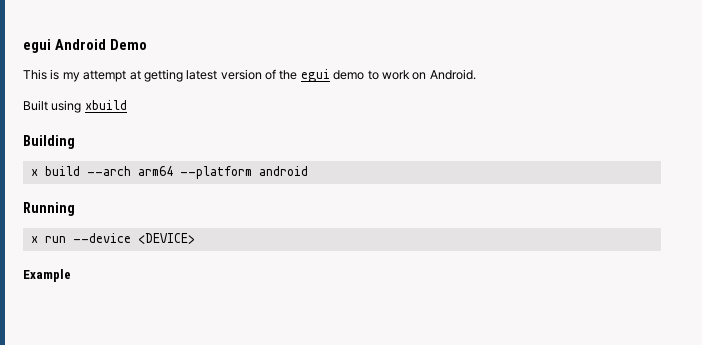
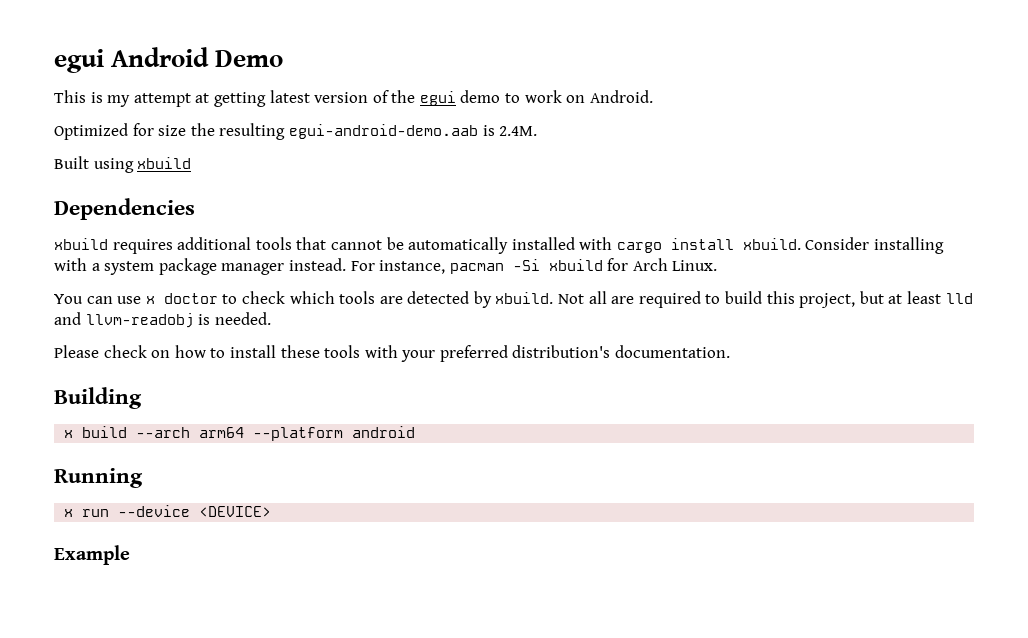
+ Optimized for size the resulting egui-android-demo.aab is 2.4M.
  Built using xbuild
+ Dependencies
+ xbuild requires additional tools that cannot be automatically installed with cargo install xbuild. Consider installing with a system package manager instead. For instance, pacman -Si xbuild for Arch Linux.
+ You can use x doctor to check which tools are detected by xbuild. Not all are required to build this project, but at least lld and llvm-readobj is needed.
+ Please check on how to install these tools with your preferred distribution's documentation.

